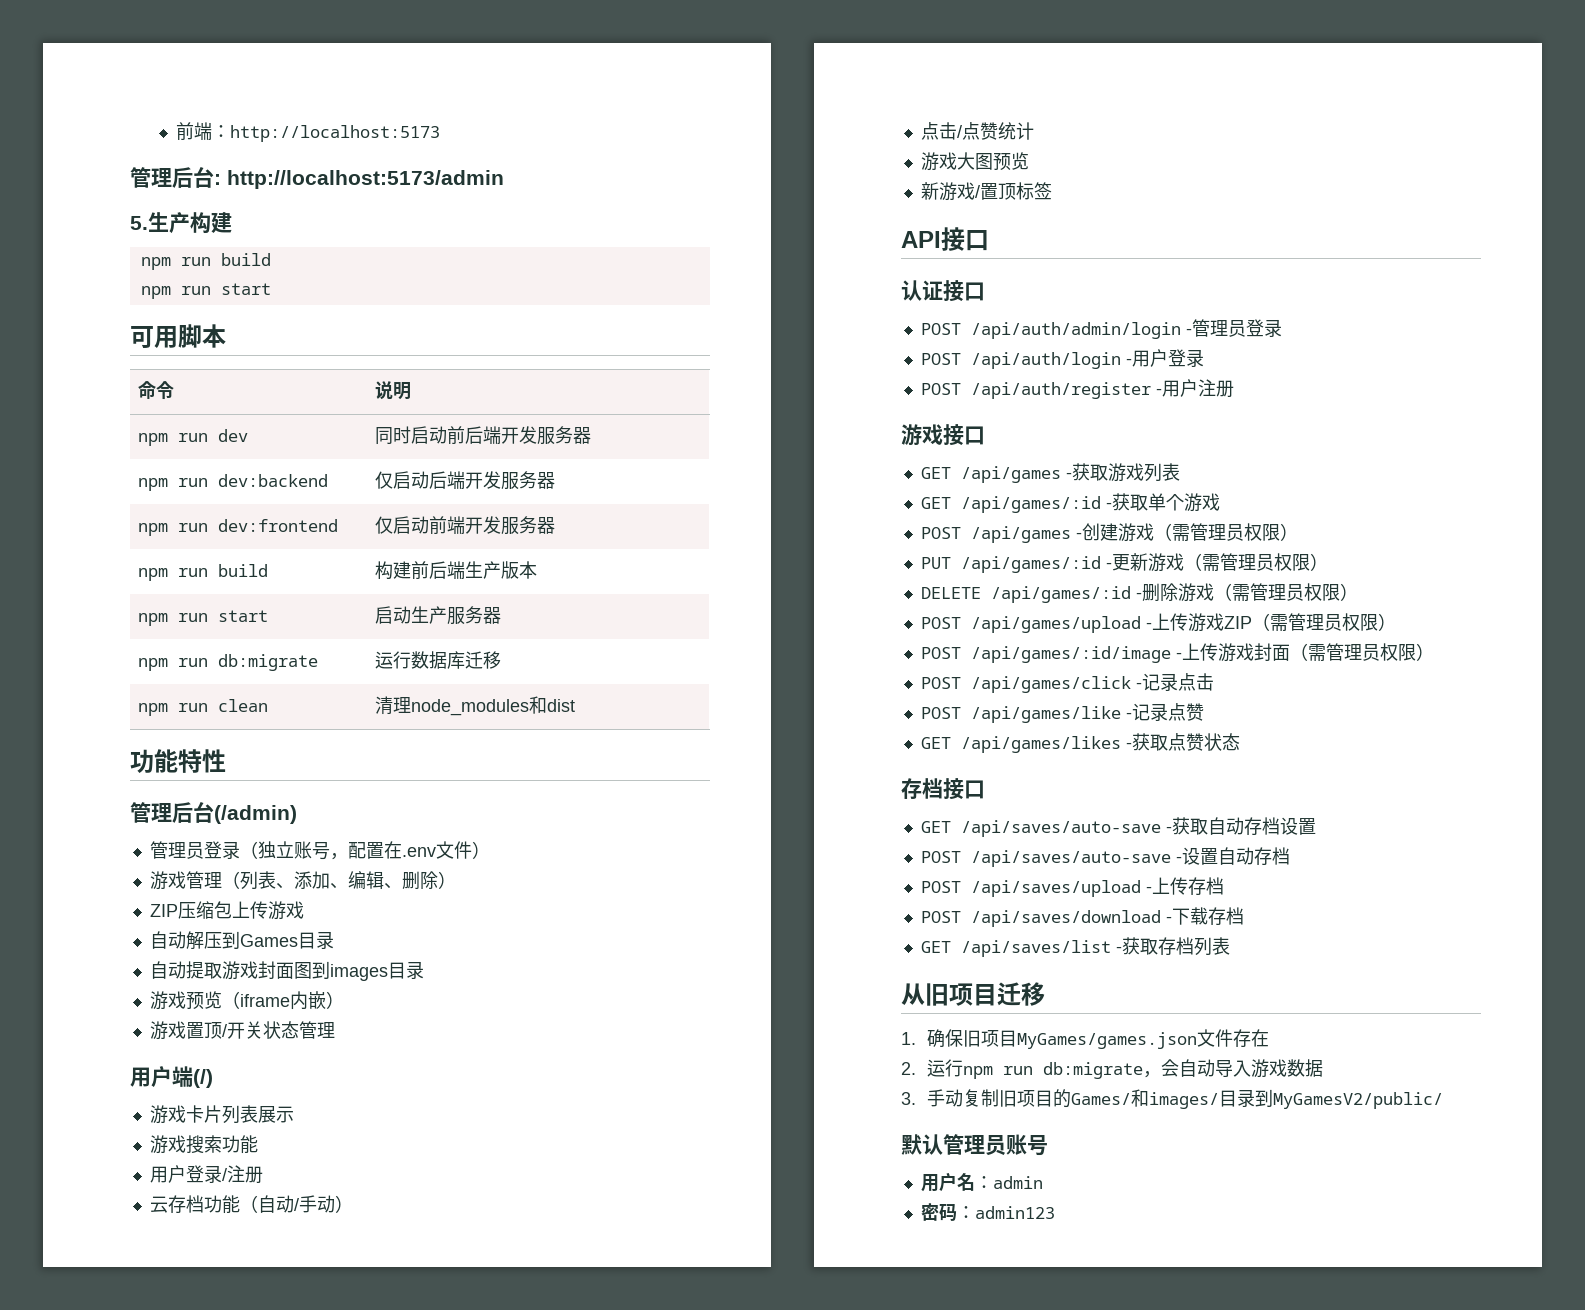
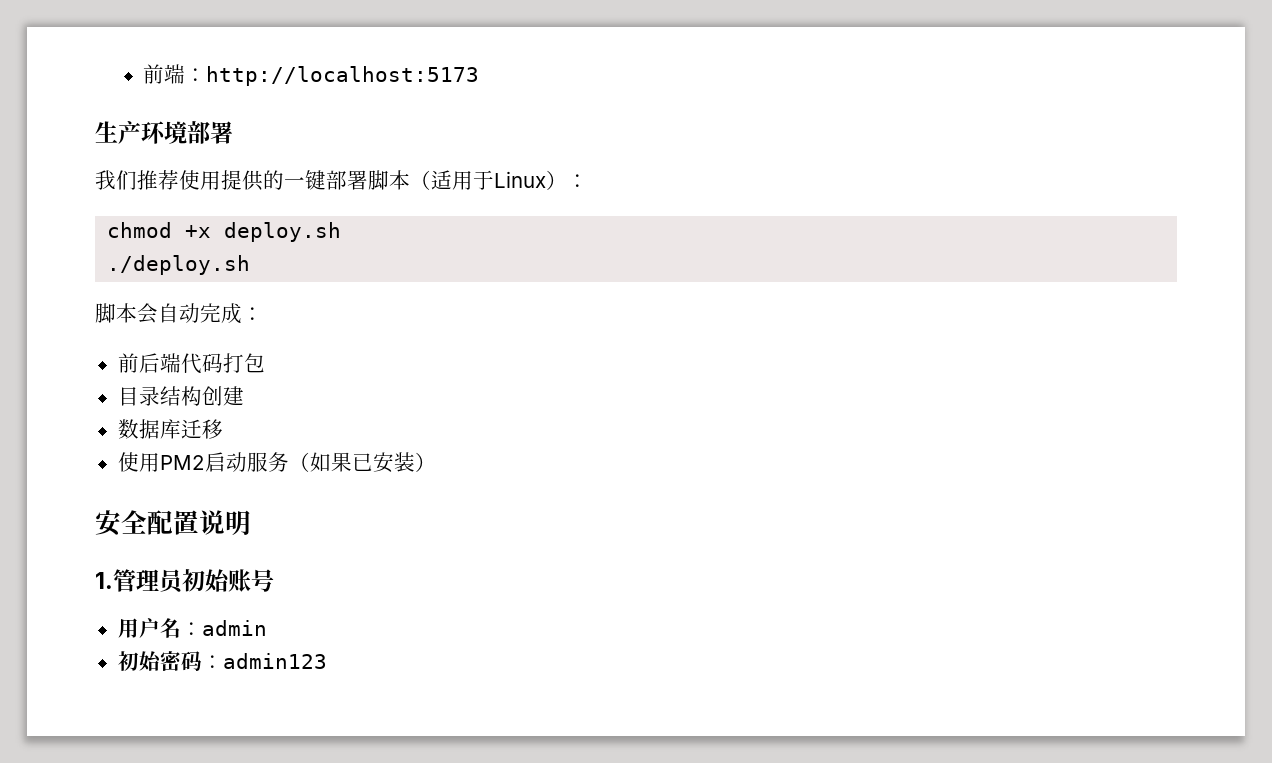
- 管理后台: http://localhost:5173/admin
- 5.生产构建
- npm run build
- npm run start
- 可用脚本
- 命令 | 说明
- npm run dev | 同时启动前后端开发服务器
- npm run dev:backend | 仅启动后端开发服务器
- npm run dev:frontend | 仅启动前端开发服务器
- npm run build | 构建前后端生产版本
- npm run start | 启动生产服务器
- npm run db:migrate | 运行数据库迁移
- npm run clean | 清理node_modules和dist
- 功能特性
- 管理后台(/admin)
- 管理员登录（独立账号，配置在.env文件）
- 游戏管理（列表、添加、编辑、删除）
- ZIP压缩包上传游戏
- 自动解压到Games目录
- 自动提取游戏封面图到images目录
- 游戏预览（iframe内嵌）
- 游戏置顶/开关状态管理
- 用户端(/)
- 游戏卡片列表展示
- 游戏搜索功能
- 用户登录/注册
- 云存档功能（自动/手动）
- 点击/点赞统计
- 游戏大图预览
- 新游戏/置顶标签
- API接口
- 认证接口
- POST /api/auth/admin/login -管理员登录
- POST /api/auth/login -用户登录
- POST /api/auth/register -用户注册
- 游戏接口
- GET /api/games -获取游戏列表
- GET /api/games/:id -获取单个游戏
- POST /api/games -创建游戏（需管理员权限）
- PUT /api/games/:id -更新游戏（需管理员权限）
- DELETE /api/games/:id -删除游戏（需管理员权限）
- POST /api/games/upload -上传游戏ZIP（需管理员权限）
- POST /api/games/:id/image -上传游戏封面（需管理员权限）
- POST /api/games/click -记录点击
- POST /api/games/like -记录点赞
- GET /api/games/likes -获取点赞状态
- 存档接口
- GET /api/saves/auto-save -获取自动存档设置
- POST /api/saves/auto-save -设置自动存档
- POST /api/saves/upload -上传存档
- POST /api/saves/download -下载存档
- GET /api/saves/list -获取存档列表
- 从旧项目迁移
- 1.确保旧项目MyGames/games.json文件存在
- 2.运行npm run db:migrate，会自动导入游戏数据
- 3.手动复制旧项目的Games/和images/目录到MyGamesV2/public/
- 默认管理员账号
+ 生产环境部署
+ 我们推荐使用提供的一键部署脚本（适用于Linux）：
+ chmod +x deploy.sh
+ ./deploy.sh
+ 脚本会自动完成：
+ 前后端代码打包
+ 目录结构创建
+ 数据库迁移
+ 使用PM2启动服务（如果已安装）
+ 安全配置说明
+ 1.管理员初始账号
- 密码：admin123
+ 初始密码：admin123

